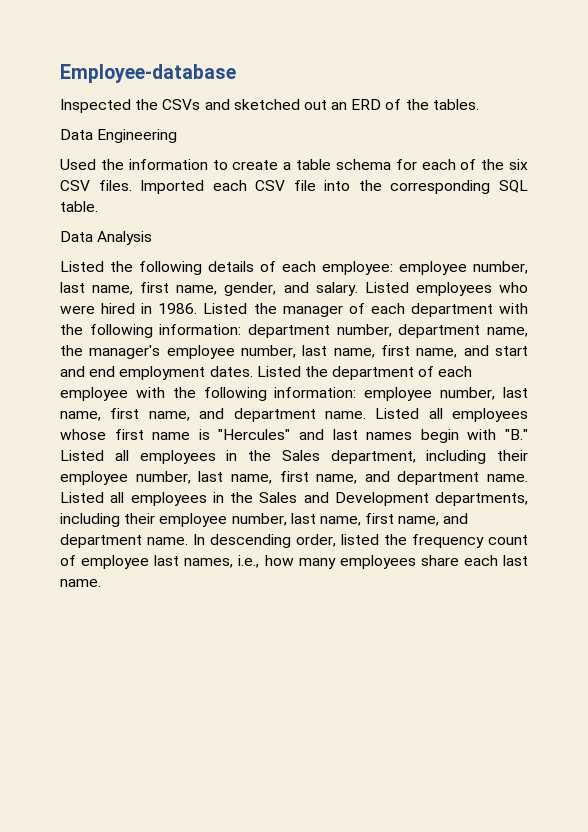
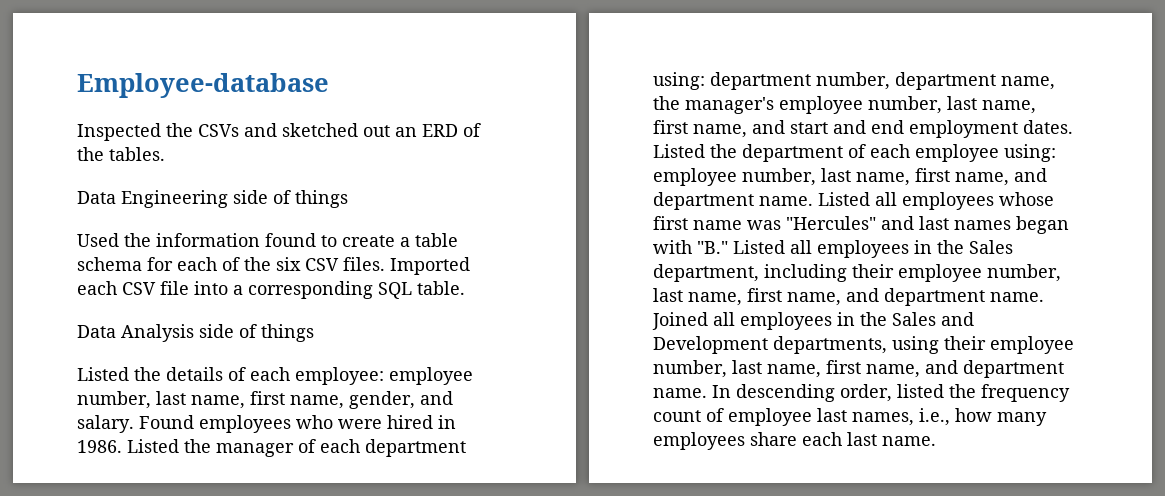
- Data Engineering
+ Data Engineering side of things
- Used the information to create a table schema for each of the six CSV files.
+ Used the information found to create a table schema for each of the six CSV files.
- Imported each CSV file into the corresponding SQL table.
+ Imported each CSV file into a corresponding SQL table.
- Data Analysis
- Listed the following details of each employee: employee number, last name, first name, gender, and salary.
+ Data Analysis side of things
+ Listed the details of each employee: employee number, last name, first name, gender, and salary.
- Listed employees who were hired in 1986.
+ Found employees who were hired in 1986.
- Listed the manager of each department with the following information: department number, department name, the manager's employee number, last name, first name, and start and end employment dates.
+ Listed the manager of each department using: department number, department name, the manager's employee number, last name, first name, and start and end employment dates.
- Listed the department of each employee with the following information: employee number, last name, first name, and department name.
+ Listed the department of each employee using: employee number, last name, first name, and department name.
- Listed all employees whose first name is "Hercules" and last names begin with "B." Listed all employees in the Sales department, including their employee number, last name, first name, and department name.
+ Listed all employees whose first name was "Hercules" and last names began with "B." Listed all employees in the Sales department, including their employee number, last name, first name, and department name.
- Listed all employees in the Sales and Development departments, including their employee number, last name, first name, and department name.
+ Joined all employees in the Sales and Development departments, using their employee number, last name, first name, and department name.

